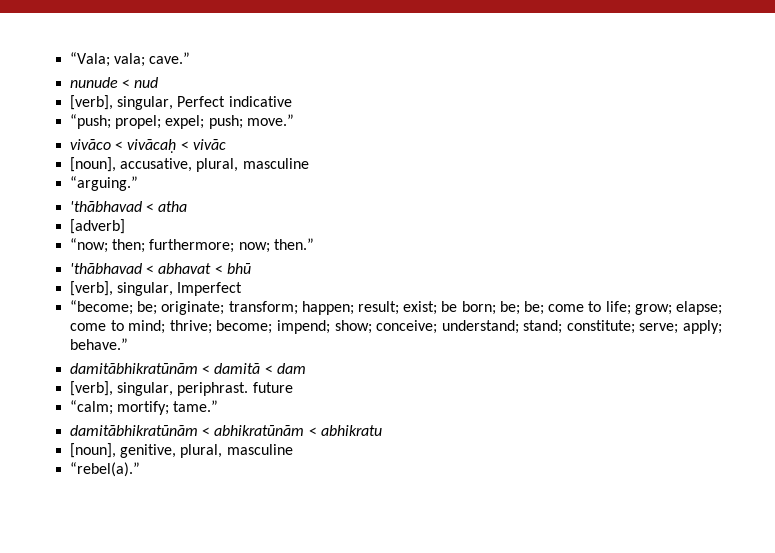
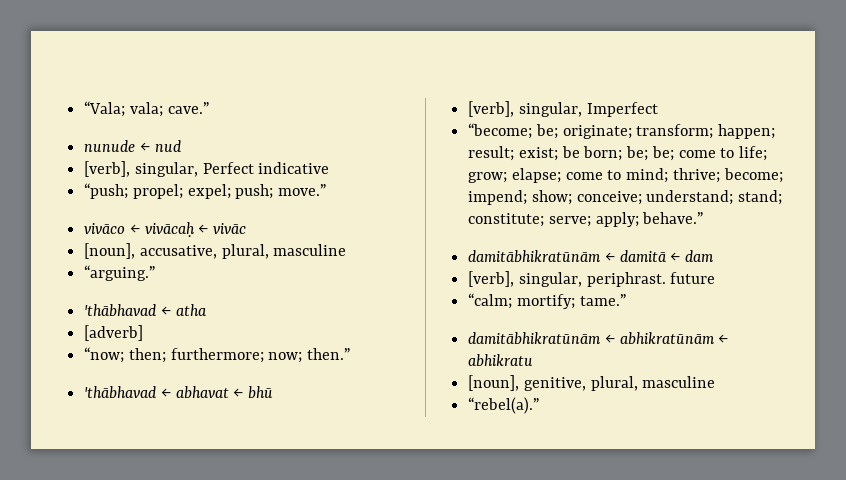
- nunude < nud
+ nunude ← nud
- vivāco < vivācaḥ < vivāc
+ vivāco ← vivācaḥ ← vivāc
- 'thābhavad < atha
+ 'thābhavad ← atha
- 'thābhavad < abhavat < bhū
+ 'thābhavad ← abhavat ← bhū
- damitābhikratūnām < damitā < dam
+ damitābhikratūnām ← damitā ← dam
- damitābhikratūnām < abhikratūnām < abhikratu
+ damitābhikratūnām ← abhikratūnām ← abhikratu

